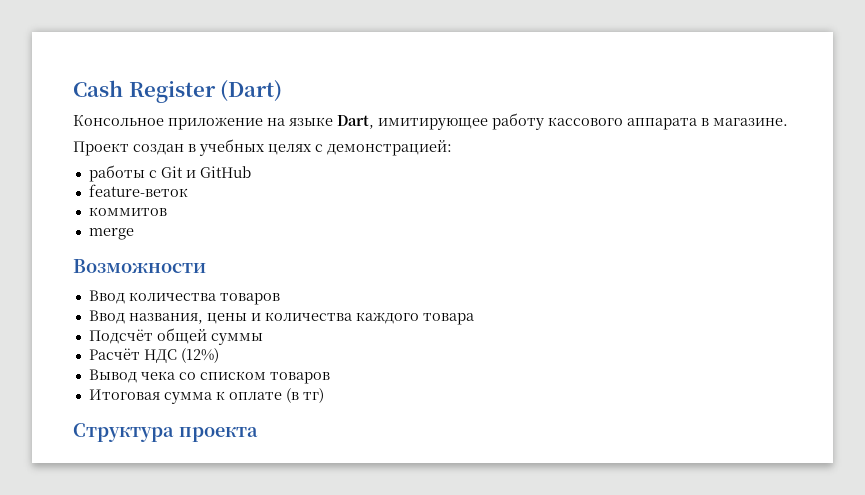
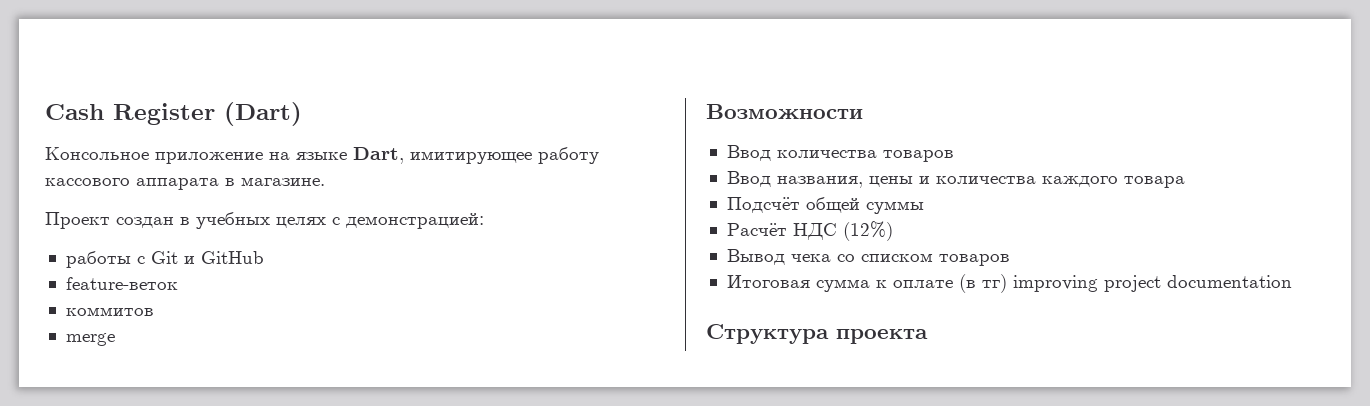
- Итоговая сумма к оплате (в тг)
+ Итоговая сумма к оплате (в тг) improving project documentation

